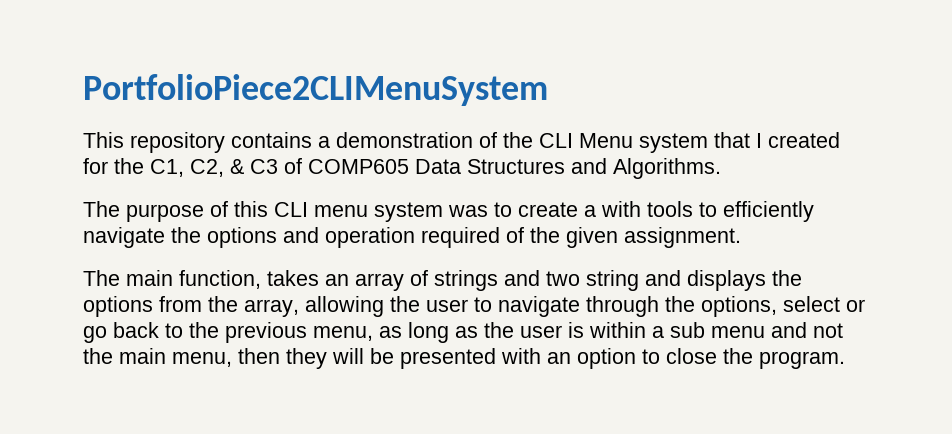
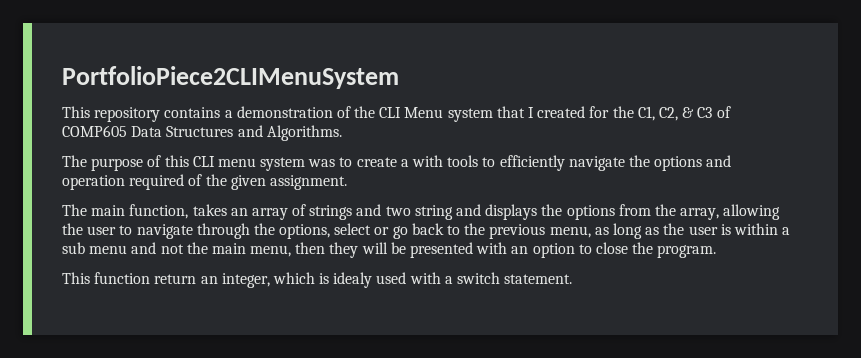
+ This function return an integer, which is idealy used with a switch statement.

